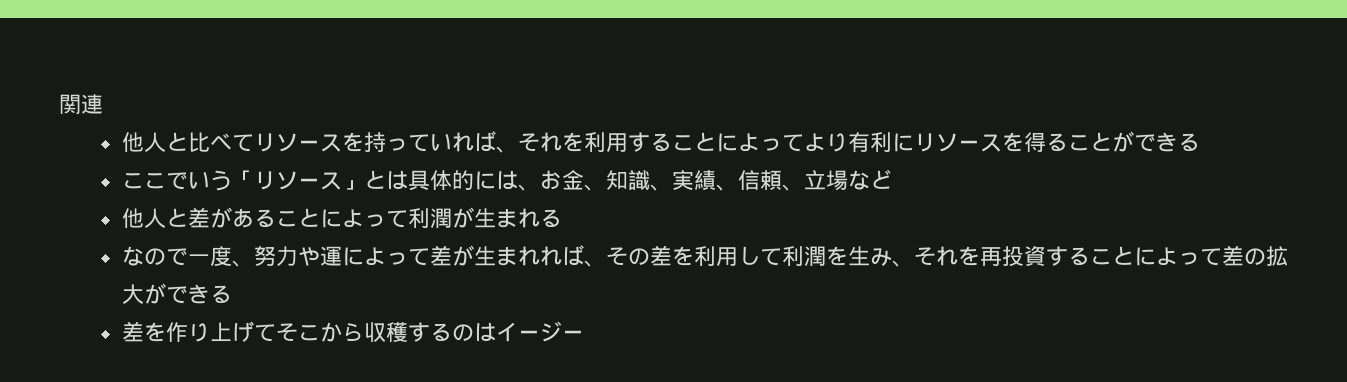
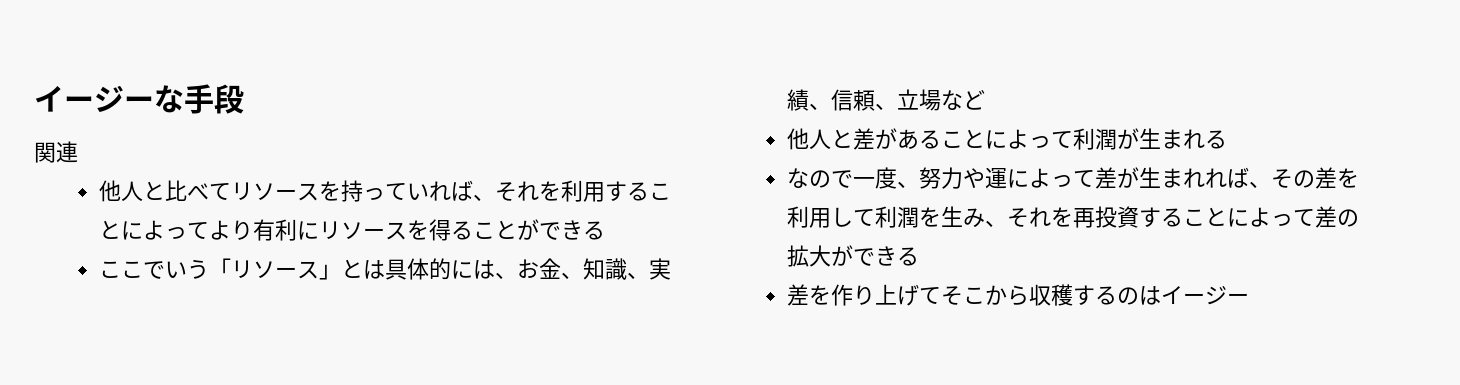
+ イージーな手段

